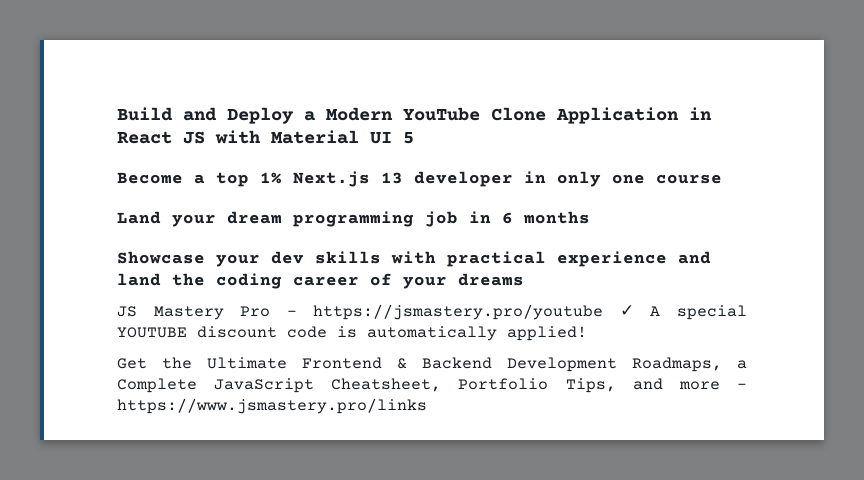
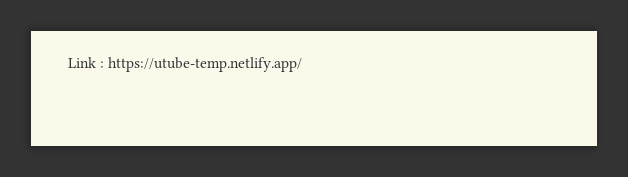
- Build and Deploy a Modern YouTube Clone Application in React JS with Material UI 5
- Become a top 1% Next.js 13 developer in only one course
- Land your dream programming job in 6 months
- Showcase your dev skills with practical experience and land the coding career of your dreams
- JS Mastery Pro - https://jsmastery.pro/youtube ✓ A special YOUTUBE discount code is automatically applied!
- Get the Ultimate Frontend & Backend Development Roadmaps, a Complete JavaScript Cheatsheet, Portfolio Tips, and more - https://www.jsmastery.pro/links
+ Link : https://utube-temp.netlify.app/

